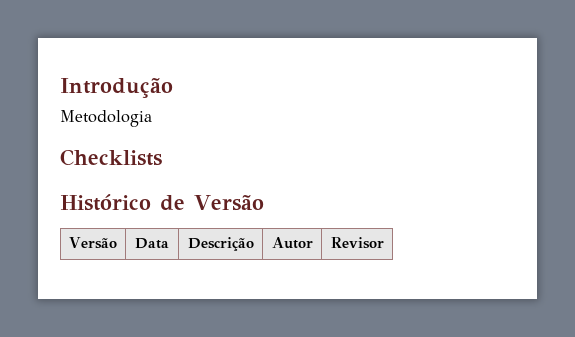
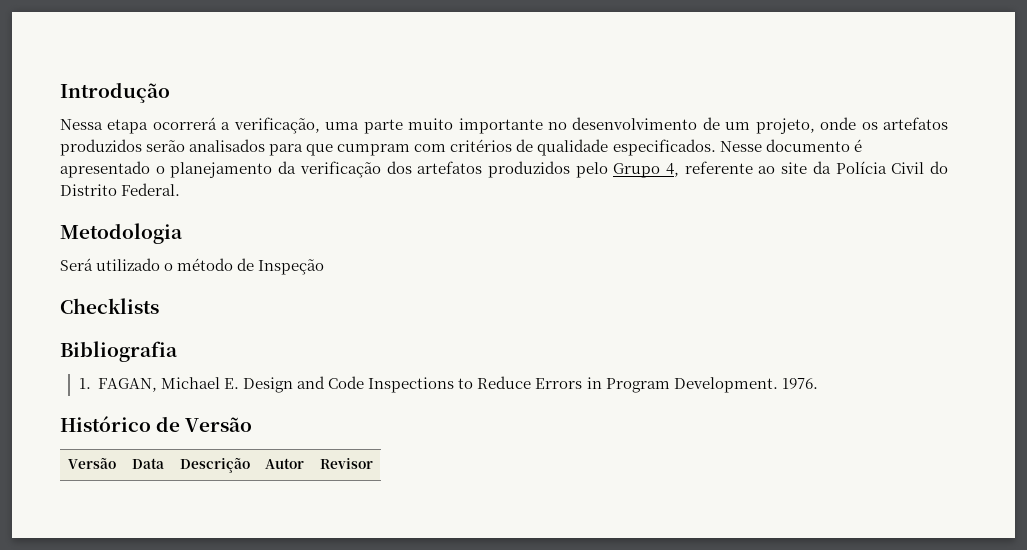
+ Nessa etapa ocorrerá a verificação, uma parte muito importante no desenvolvimento de um projeto, onde os artefatos produzidos serão analisados para que cumpram com critérios de qualidade especificados. Nesse documento é apresentado o planejamento da verificação dos artefatos produzidos pelo Grupo 4, referente ao site da Polícia Civil do Distrito Federal.
  Metodologia
+ Será utilizado o método de Inspeção
  Checklists
+ Bibliografia
+ 1. FAGAN, Michael E. Design and Code Inspections to Reduce Errors in Program Development. 1976.

